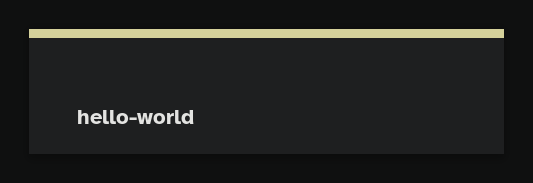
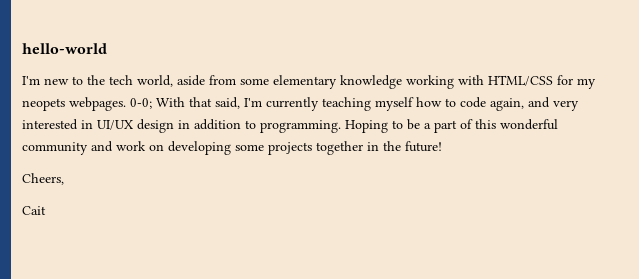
+ I'm new to the tech world, aside from some elementary knowledge working with HTML/CSS for my neopets webpages. 0-0; With that said, I'm currently teaching myself how to code again, and very interested in UI/UX design in addition to programming. Hoping to be a part of this wonderful community and work on developing some projects together in the future!
+ Cheers,
+ Cait

